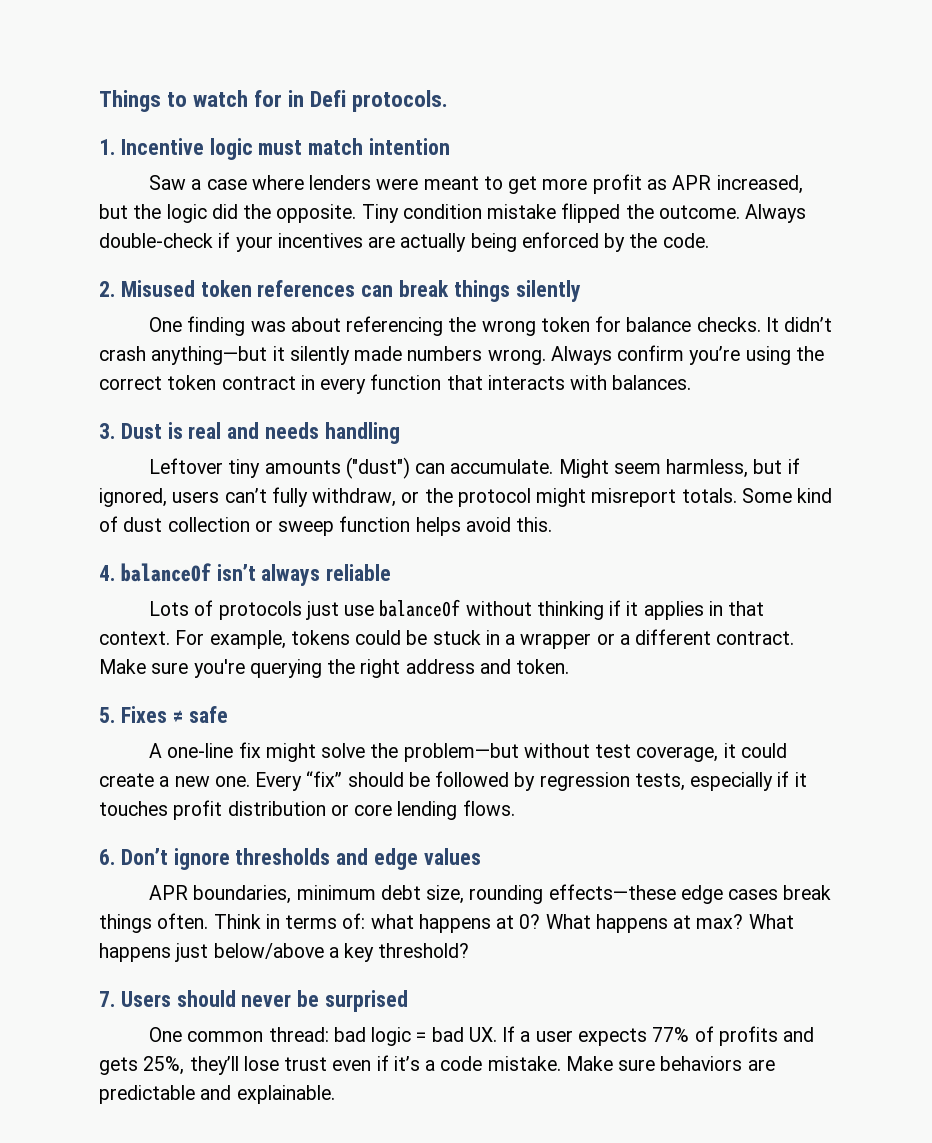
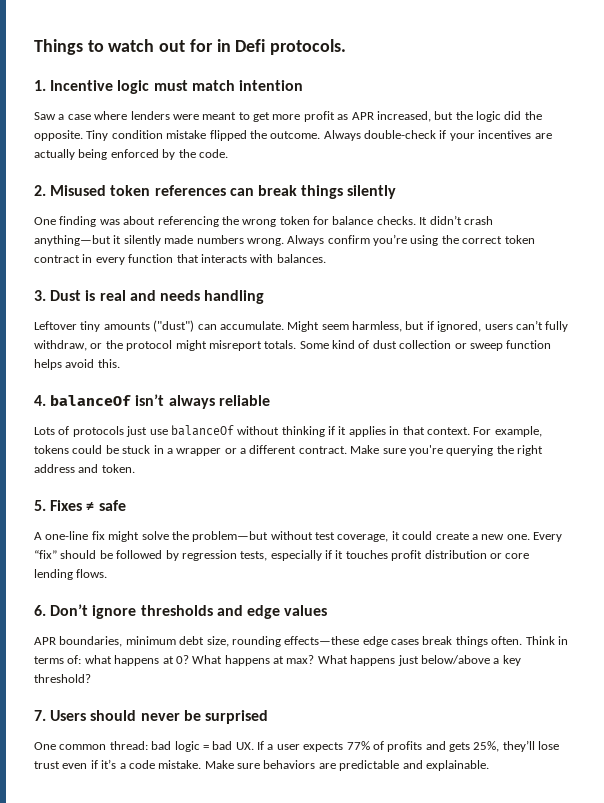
- Things to watch for in Defi protocols.
+ Things to watch out for in Defi protocols.

